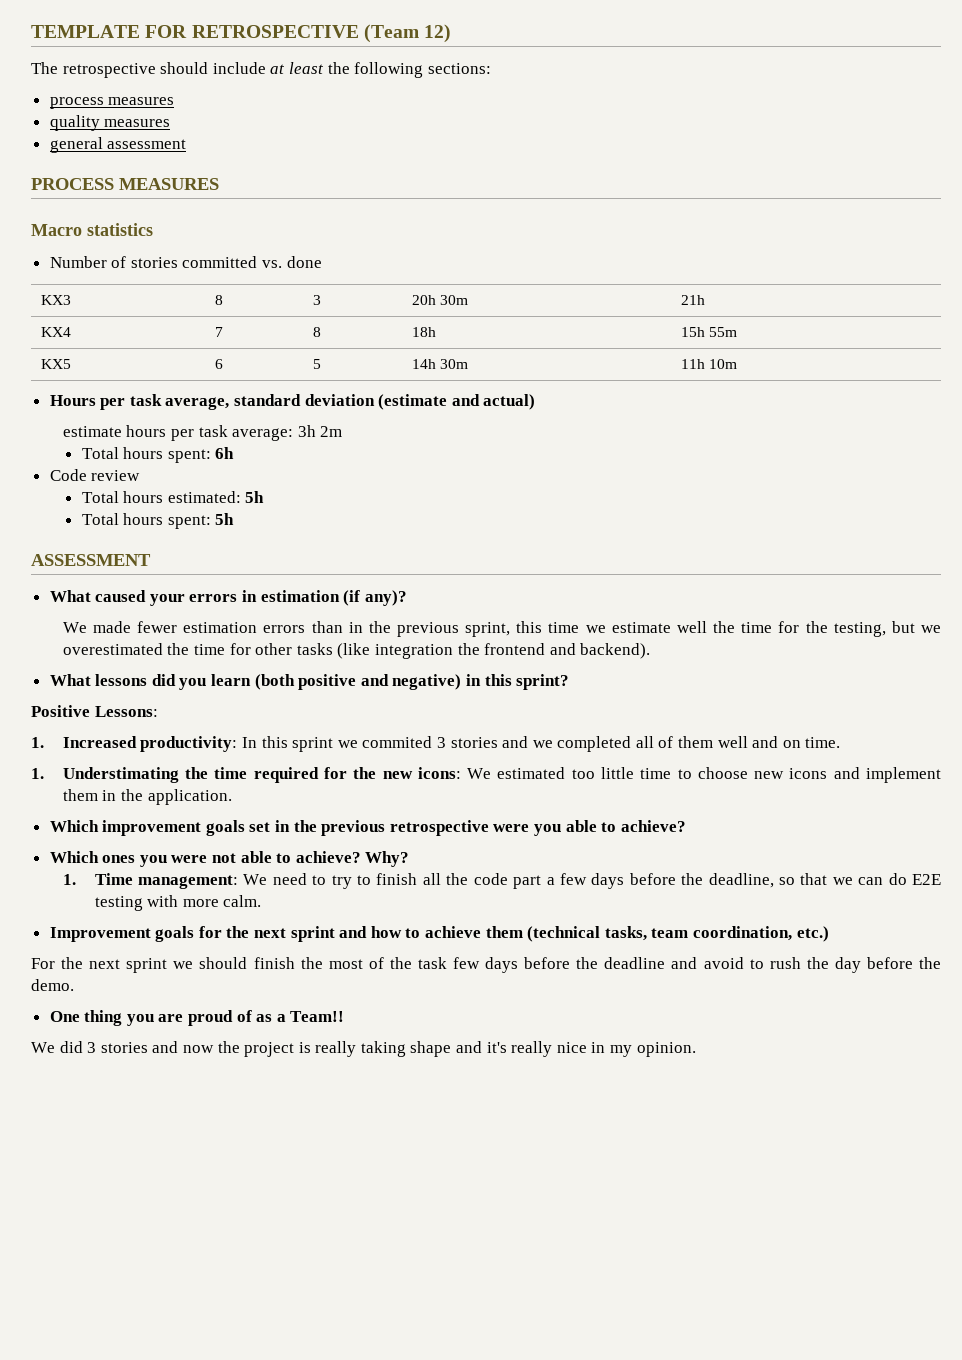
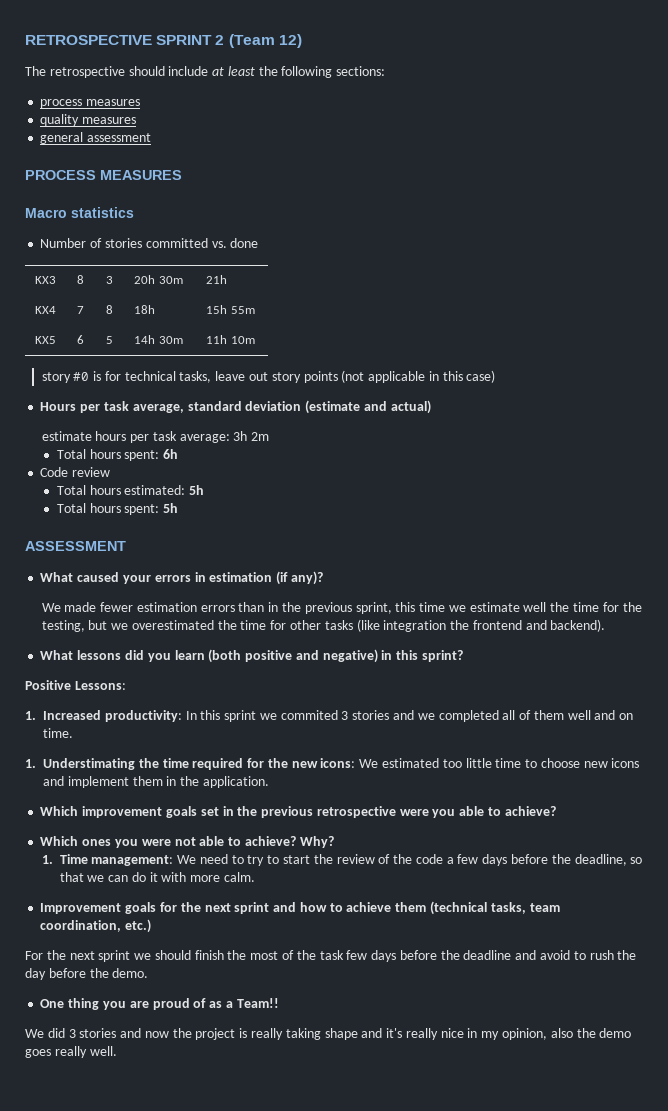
- TEMPLATE FOR RETROSPECTIVE (Team 12)
+ RETROSPECTIVE SPRINT 2 (Team 12)
+ story #0 is for technical tasks, leave out story points (not applicable in this case)
- 1. Time management: We need to try to finish all the code part a few days before the deadline, so that we can do E2E testing with more calm.
+ 1. Time management: We need to try to start the review of the code a few days before the deadline, so that we can do it with more calm.
- We did 3 stories and now the project is really taking shape and it's really nice in my opinion.
+ We did 3 stories and now the project is really taking shape and it's really nice in my opinion, also the demo goes really well.

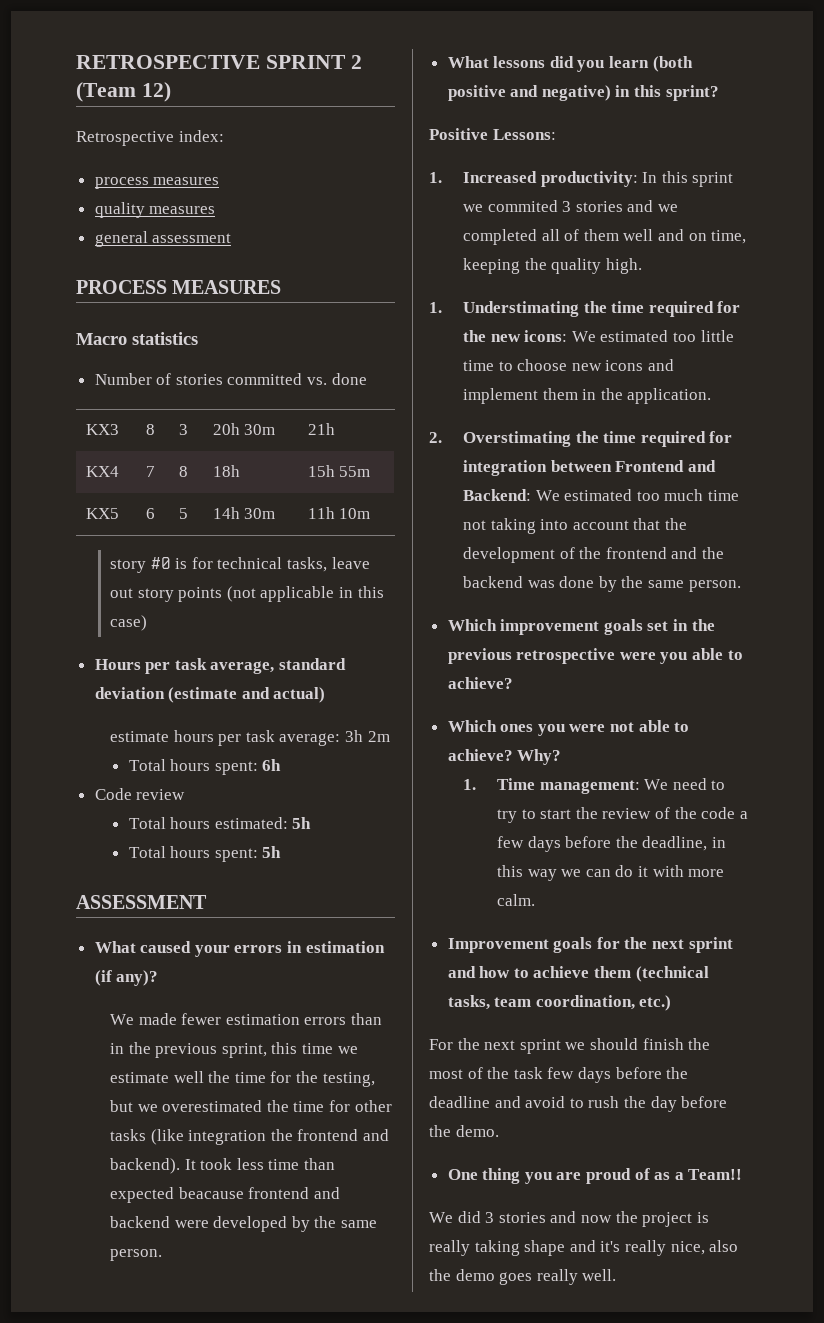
- The retrospective should include at least the following sections:
+ Retrospective index:
+ It took less time than expected beacause frontend and backend were developed by the same person.
- 1. Increased productivity: In this sprint we commited 3 stories and we completed all of them well and on time.
+ 1. Increased productivity: In this sprint we commited 3 stories and we completed all of them well and on time, keeping the quality high.
+ 2. Overstimating the time required for integration between Frontend and Backend: We estimated too much time not taking into account that the development of the frontend and the backend was done by the same person.
- 1. Time management: We need to try to start the review of the code a few days before the deadline, so that we can do it with more calm.
+ 1. Time management: We need to try to start the review of the code a few days before the deadline, in this way we can do it with more calm.
- We did 3 stories and now the project is really taking shape and it's really nice in my opinion, also the demo goes really well.
+ We did 3 stories and now the project is really taking shape and it's really nice, also the demo goes really well.

